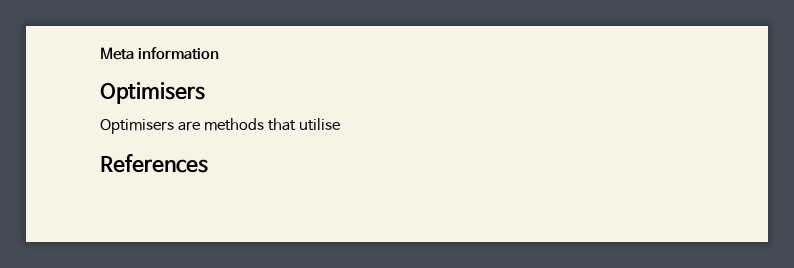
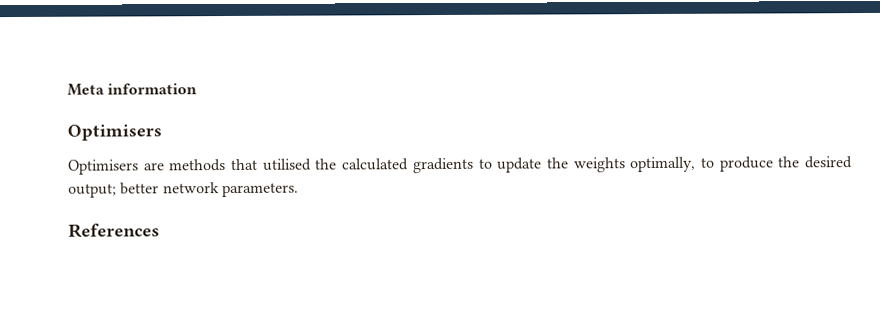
- Optimisers are methods that utilise
+ Optimisers are methods that utilised the calculated gradients to update the weights optimally, to produce the desired output; better network parameters.

